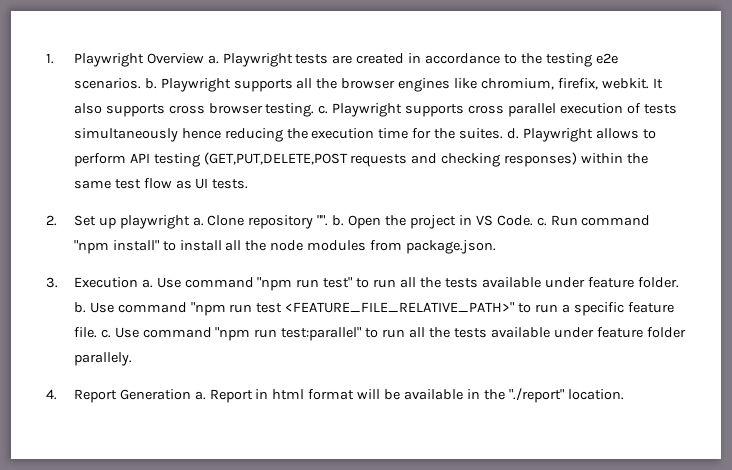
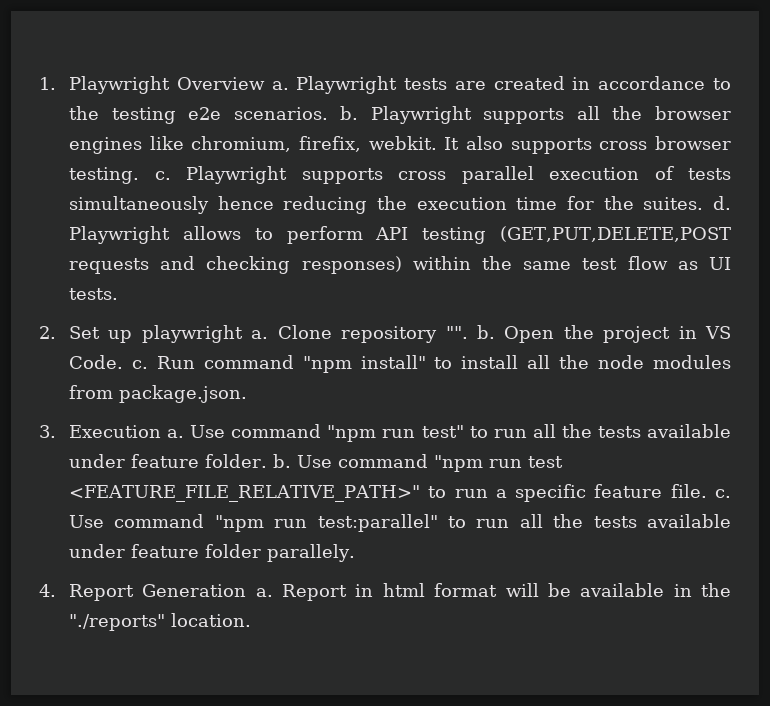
- Report in html format will be available in the "./report" location.
+ Report in html format will be available in the "./reports" location.

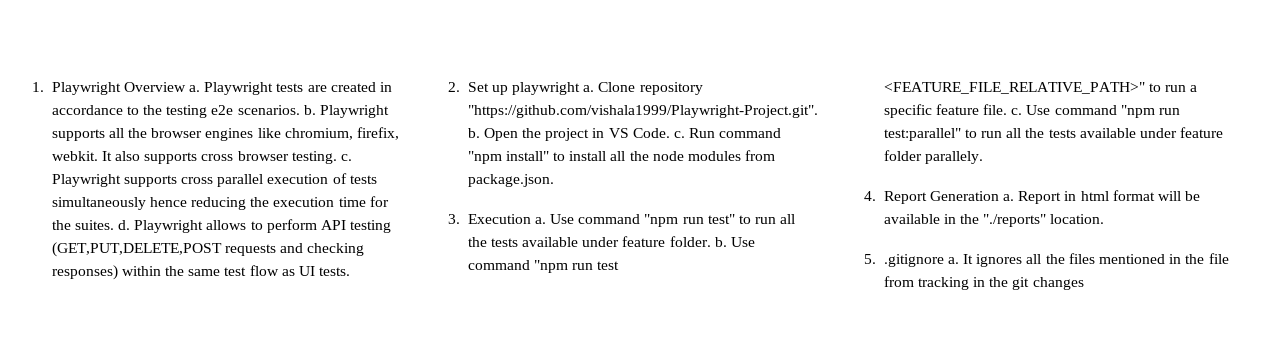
- Clone repository "". b.
+ Clone repository "https://github.com/vishala1999/Playwright-Project.git". b.
+ 5. .gitignore a. It ignores all the files mentioned in the file from tracking in the git changes

